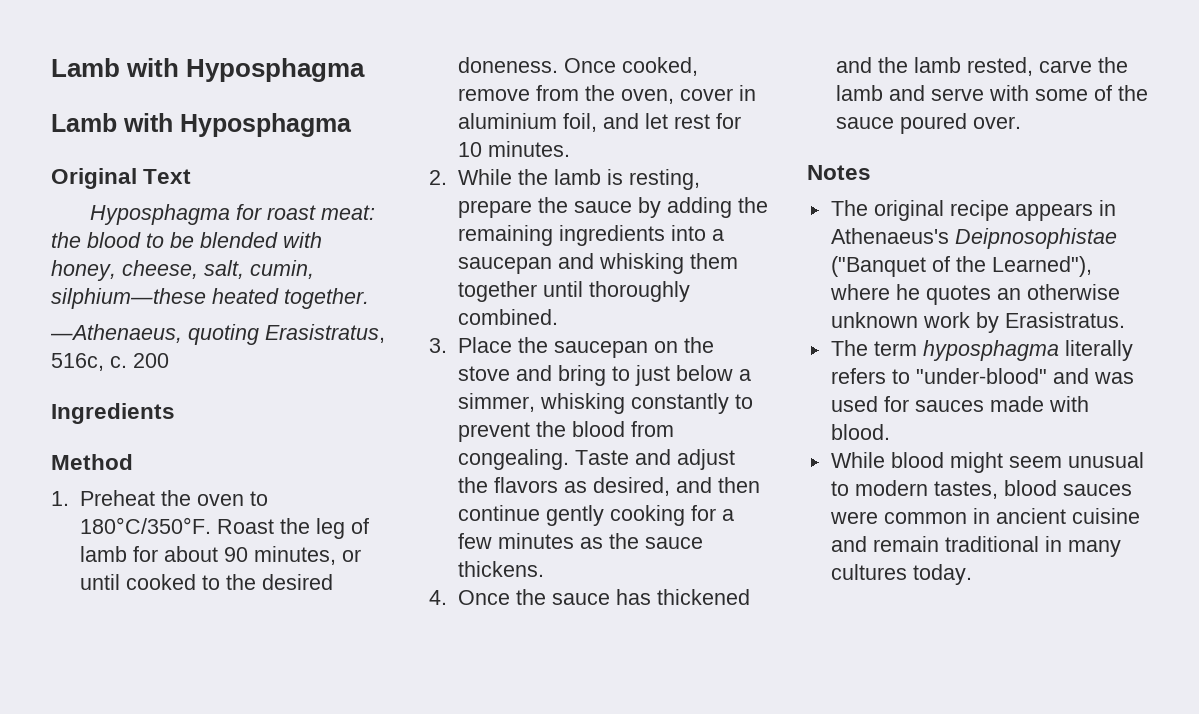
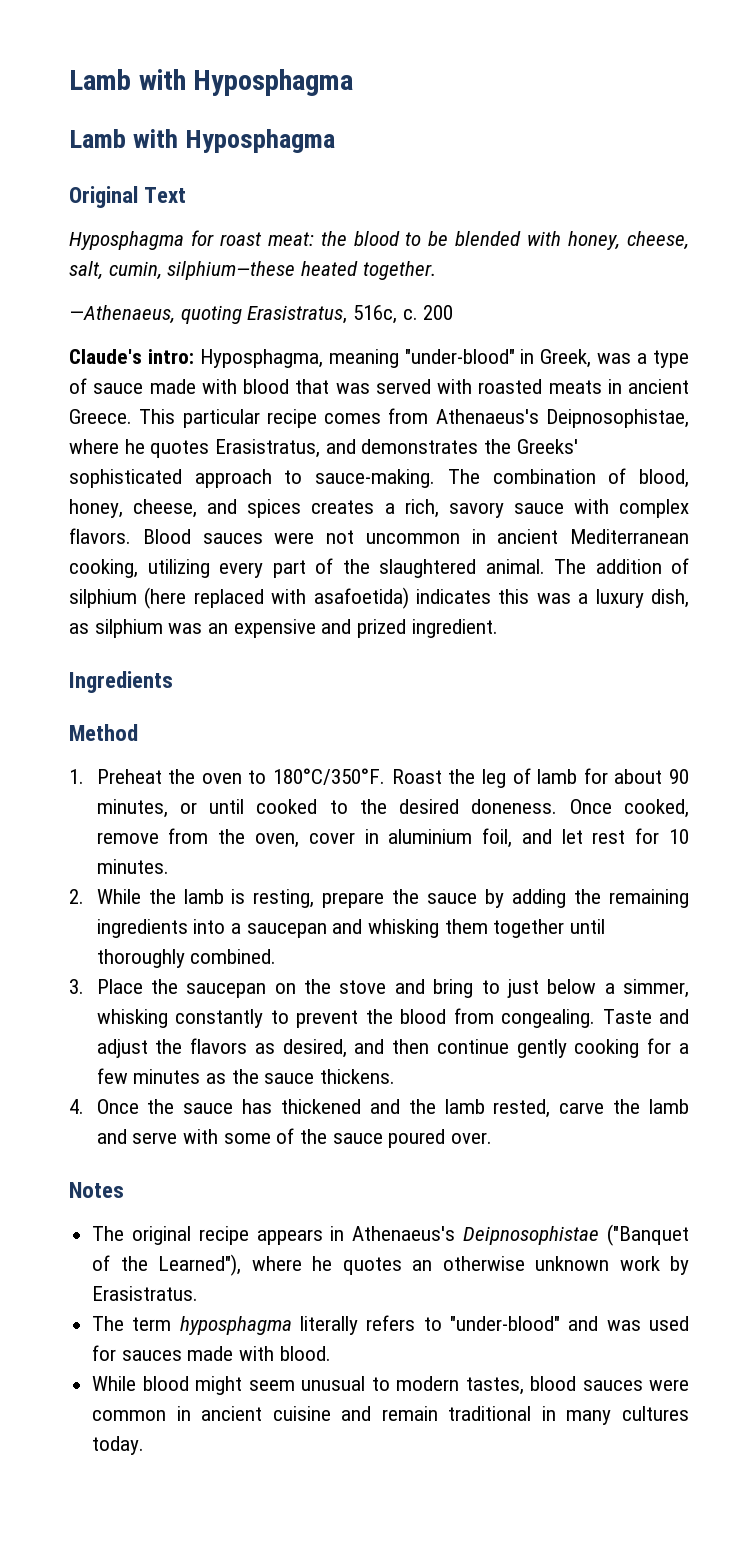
+ Claude's intro: Hyposphagma, meaning "under-blood" in Greek, was a type of sauce made with blood that was served with roasted meats in ancient Greece. This particular recipe comes from Athenaeus's Deipnosophistae, where he quotes Erasistratus, and demonstrates the Greeks' sophisticated approach to sauce-making. The combination of blood, honey, cheese, and spices creates a rich, savory sauce with complex flavors. Blood sauces were not uncommon in ancient Mediterranean cooking, utilizing every part of the slaughtered animal. The addition of silphium (here replaced with asafoetida) indicates this was a luxury dish, as silphium was an expensive and prized ingredient.

